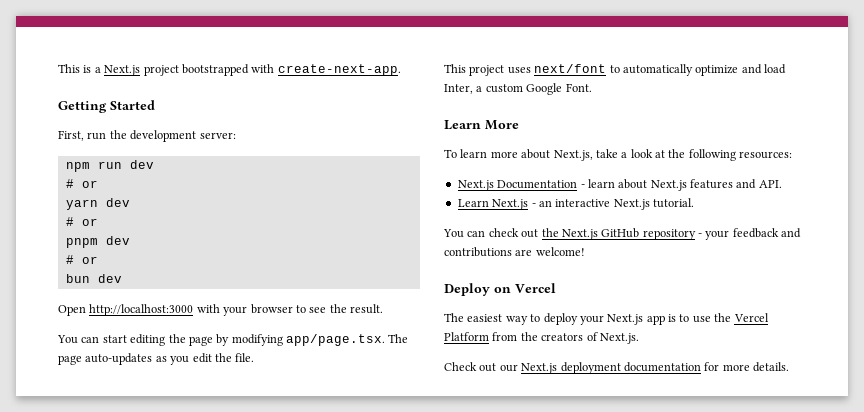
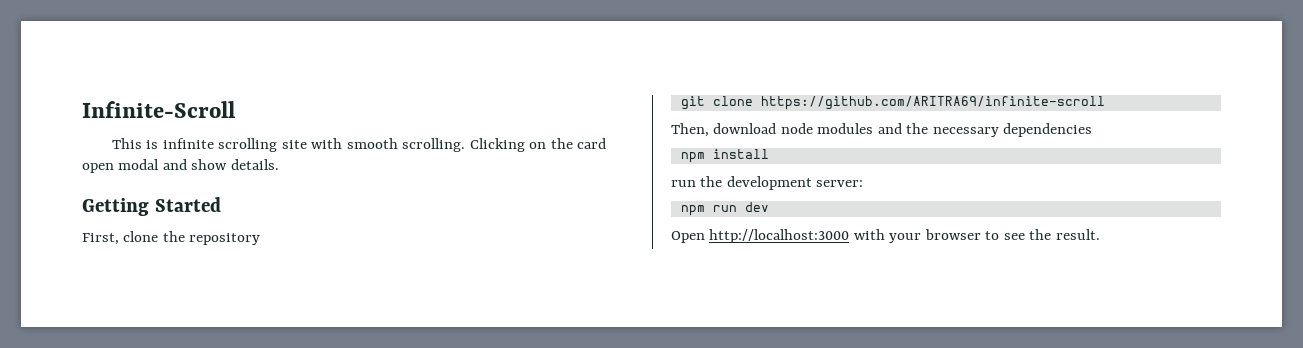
+ Infinite-Scroll
- This is a Next.js project bootstrapped with create-next-app.
+ This is infinite scrolling site with smooth scrolling. Clicking on the card open modal and show details.
  Getting Started
- First, run the development server:
+ First, clone the repository
+ git clone https://github.com/ARITRA69/infinite-scroll
+ Then, download node modules and the necessary dependencies
+ npm install
+ run the development server:
  npm run dev
- # or
- yarn dev
- # or
- pnpm dev
- # or
- bun dev
- You can start editing the page by modifying app/page.tsx. The page auto-updates as you edit the file.
- This project uses next/font to automatically optimize and load Inter, a custom Google Font.
- Learn More
- To learn more about Next.js, take a look at the following resources:
- Next.js Documentation - learn about Next.js features and API.
- Learn Next.js - an interactive Next.js tutorial.
- You can check out the Next.js GitHub repository - your feedback and contributions are welcome!
- Deploy on Vercel
- The easiest way to deploy your Next.js app is to use the Vercel Platform from the creators of Next.js.
- Check out our Next.js deployment documentation for more details.

